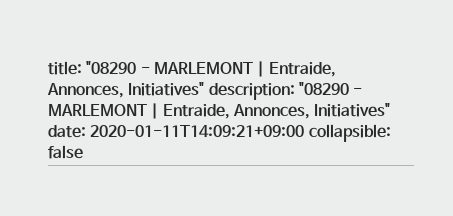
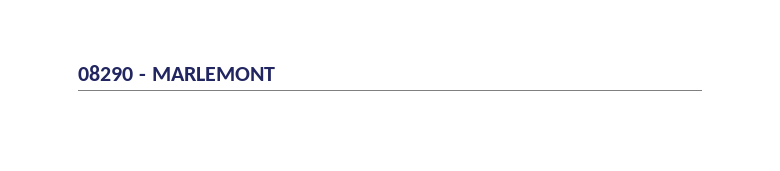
- title: "08290 - MARLEMONT | Entraide, Annonces, Initiatives" description: "08290 - MARLEMONT | Entraide, Annonces, Initiatives" date: 2020-01-11T14:09:21+09:00 collapsible: false
+ 08290 - MARLEMONT

